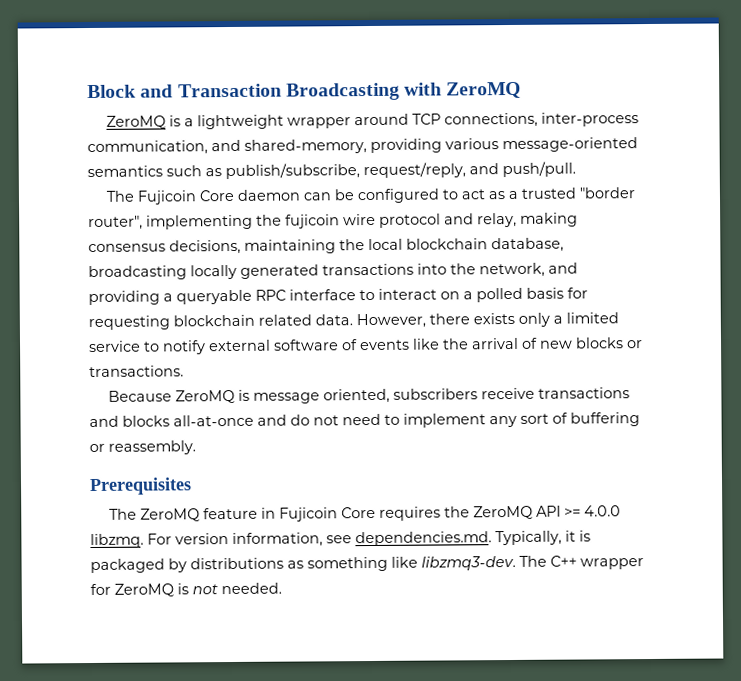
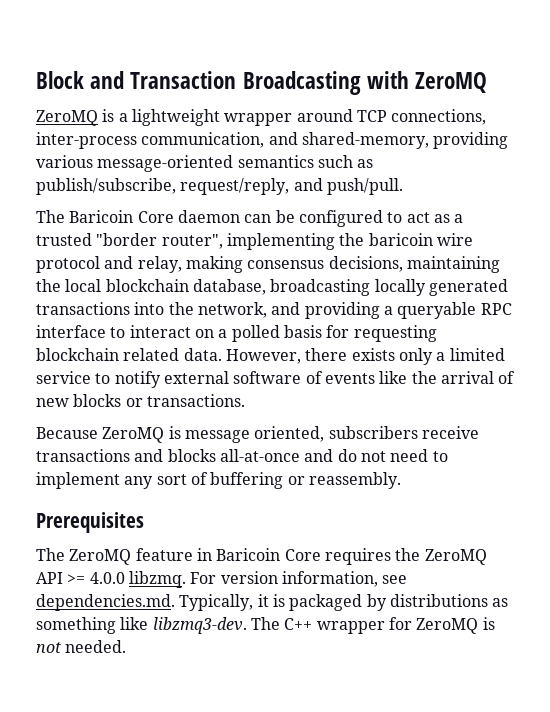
- The Fujicoin Core daemon can be configured to act as a trusted "border router", implementing the fujicoin wire protocol and relay, making consensus decisions, maintaining the local blockchain database, broadcasting locally generated transactions into the network, and providing a queryable RPC interface to interact on a polled basis for requesting blockchain related data.
+ The Baricoin Core daemon can be configured to act as a trusted "border router", implementing the baricoin wire protocol and relay, making consensus decisions, maintaining the local blockchain database, broadcasting locally generated transactions into the network, and providing a queryable RPC interface to interact on a polled basis for requesting blockchain related data.
- The ZeroMQ feature in Fujicoin Core requires the ZeroMQ API >= 4.0.0 libzmq.
+ The ZeroMQ feature in Baricoin Core requires the ZeroMQ API >= 4.0.0 libzmq.

